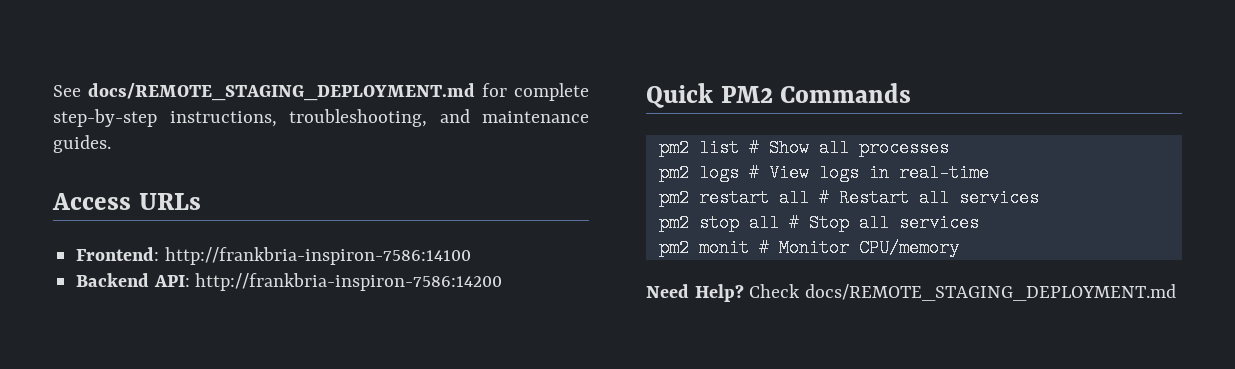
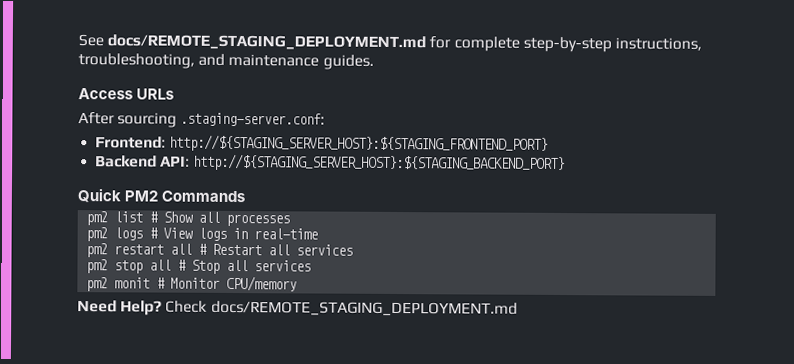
+ After sourcing .staging-server.conf:
- Frontend: http://frankbria-inspiron-7586:14100
+ Frontend: http://${STAGING_SERVER_HOST}:${STAGING_FRONTEND_PORT}
- Backend API: http://frankbria-inspiron-7586:14200
+ Backend API: http://${STAGING_SERVER_HOST}:${STAGING_BACKEND_PORT}

